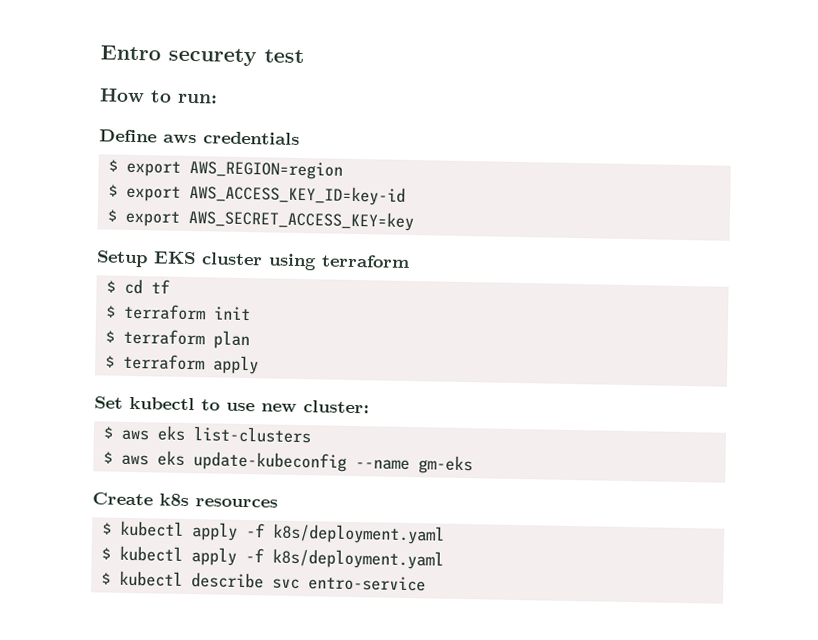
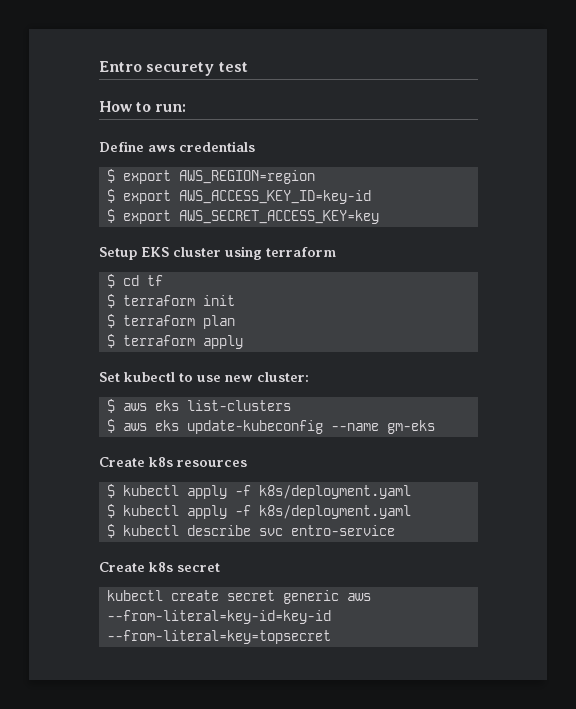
+ Create k8s secret
+ kubectl create secret generic aws --from-literal=key-id=key-id --from-literal=key=topsecret

